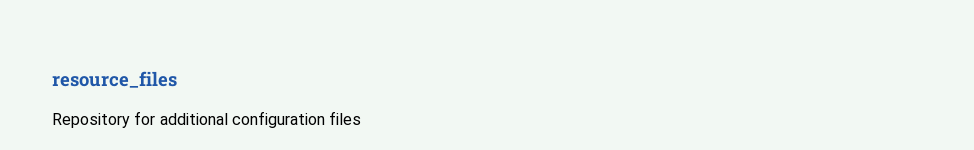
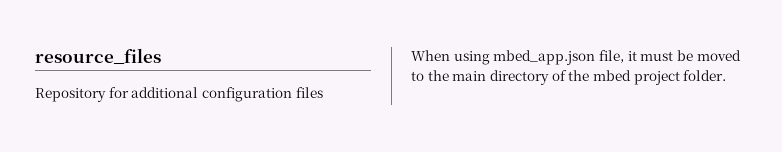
+ When using mbed_app.json file, it must be moved to the main directory of the mbed project folder.

